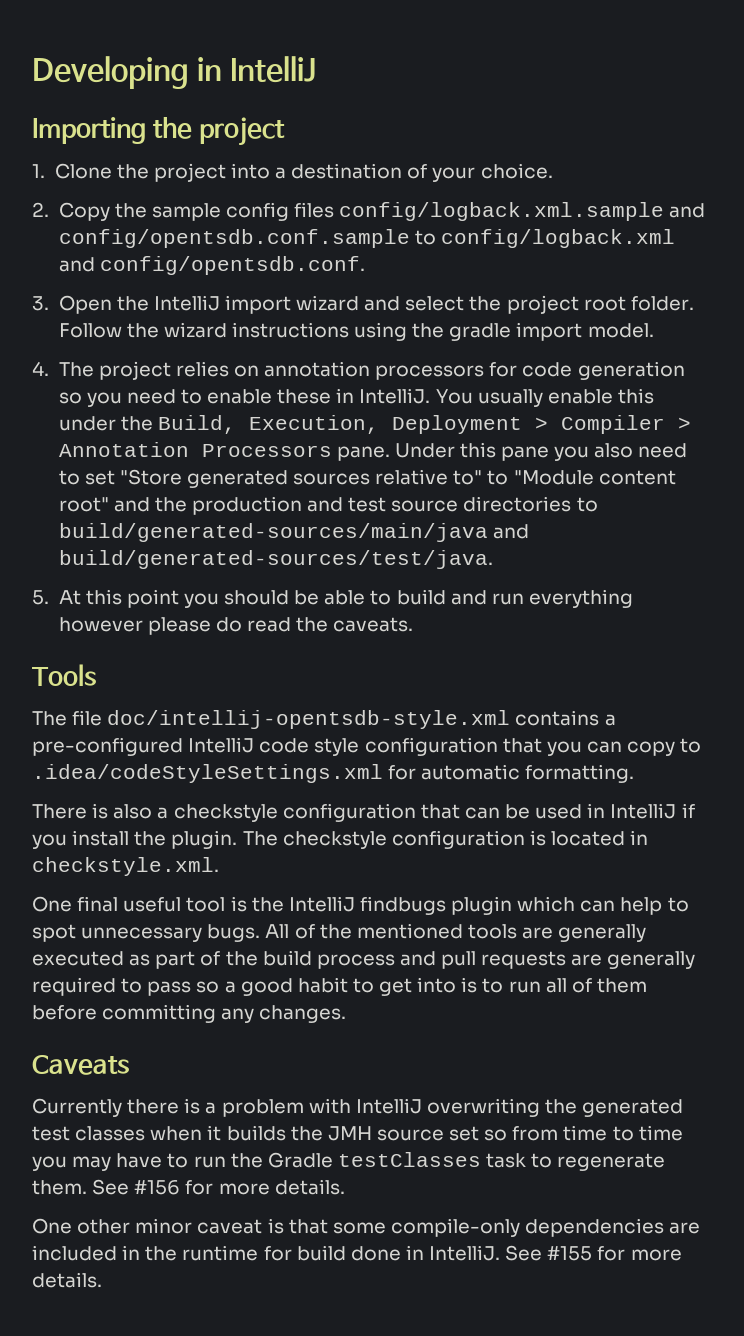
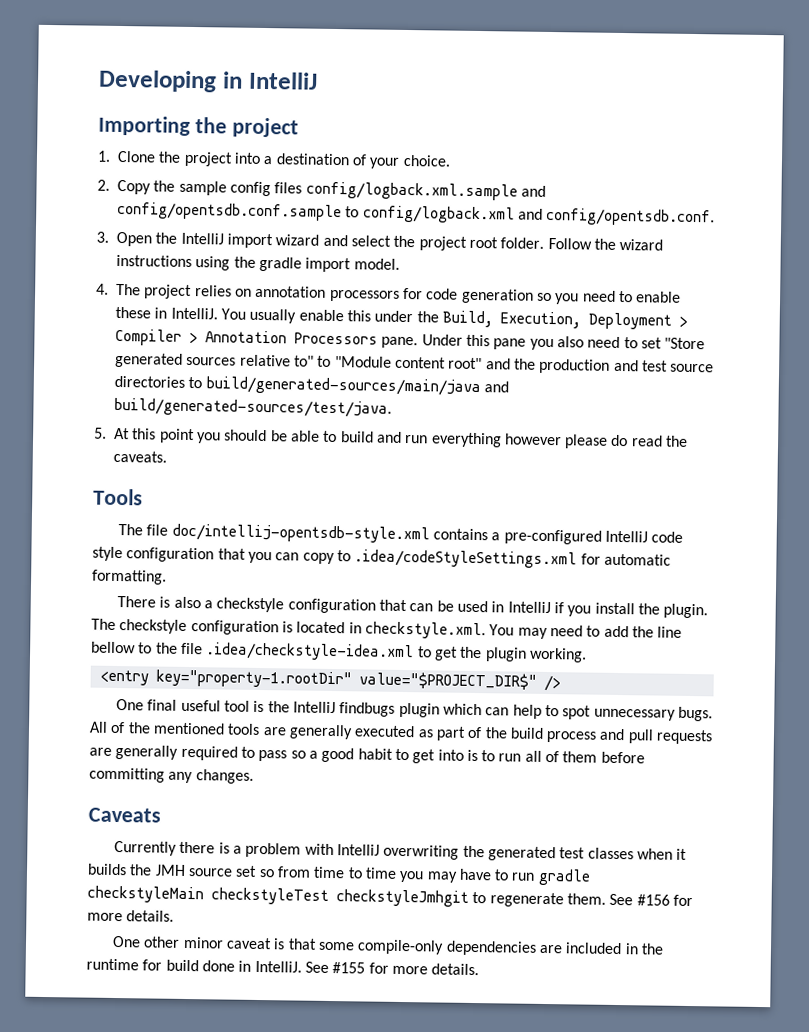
- The checkstyle configuration is located in checkstyle.xml.
+ The checkstyle configuration is located in checkstyle.xml. You may need to add the line bellow to the file .idea/checkstyle-idea.xml to get the plugin working.
+ <entry key="property-1.rootDir" value="$PROJECT_DIR$" />
- Currently there is a problem with IntelliJ overwriting the generated test classes when it builds the JMH source set so from time to time you may have to run the Gradle testClasses task to regenerate them.
+ Currently there is a problem with IntelliJ overwriting the generated test classes when it builds the JMH source set so from time to time you may have to run gradle checkstyleMain checkstyleTest checkstyleJmhgit to regenerate them.

